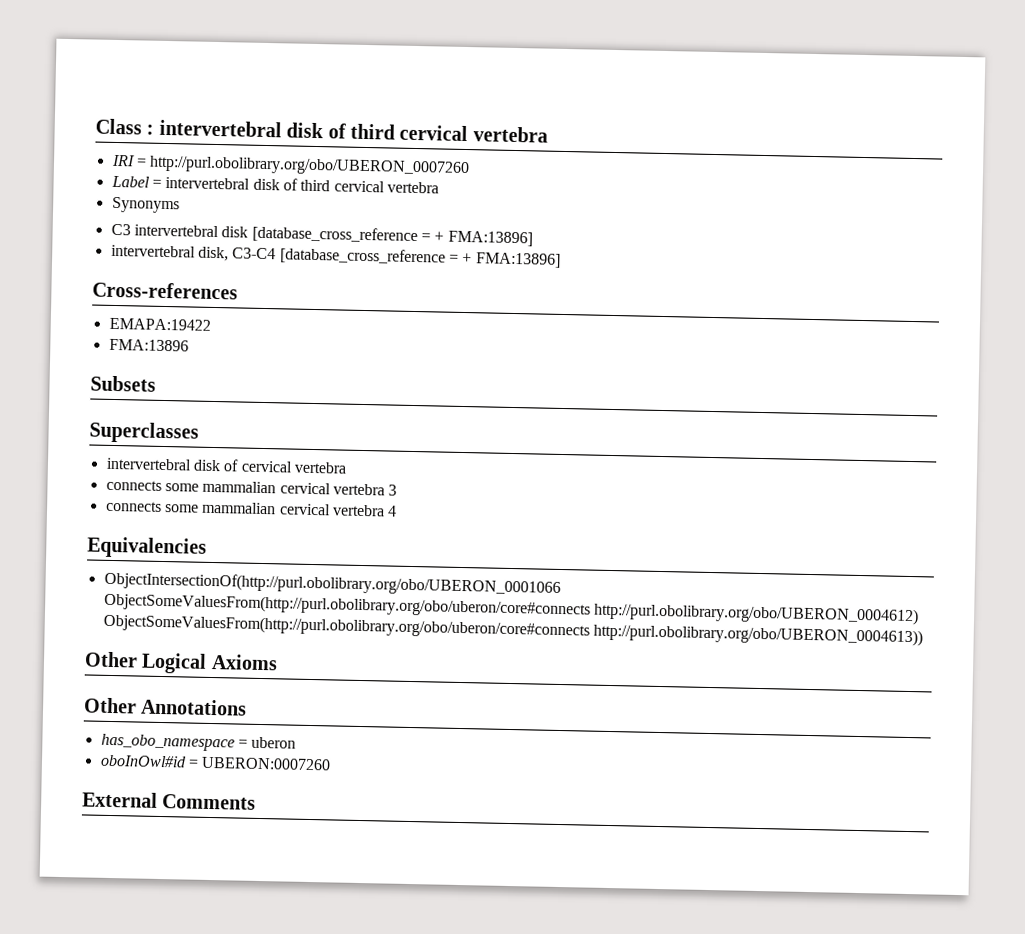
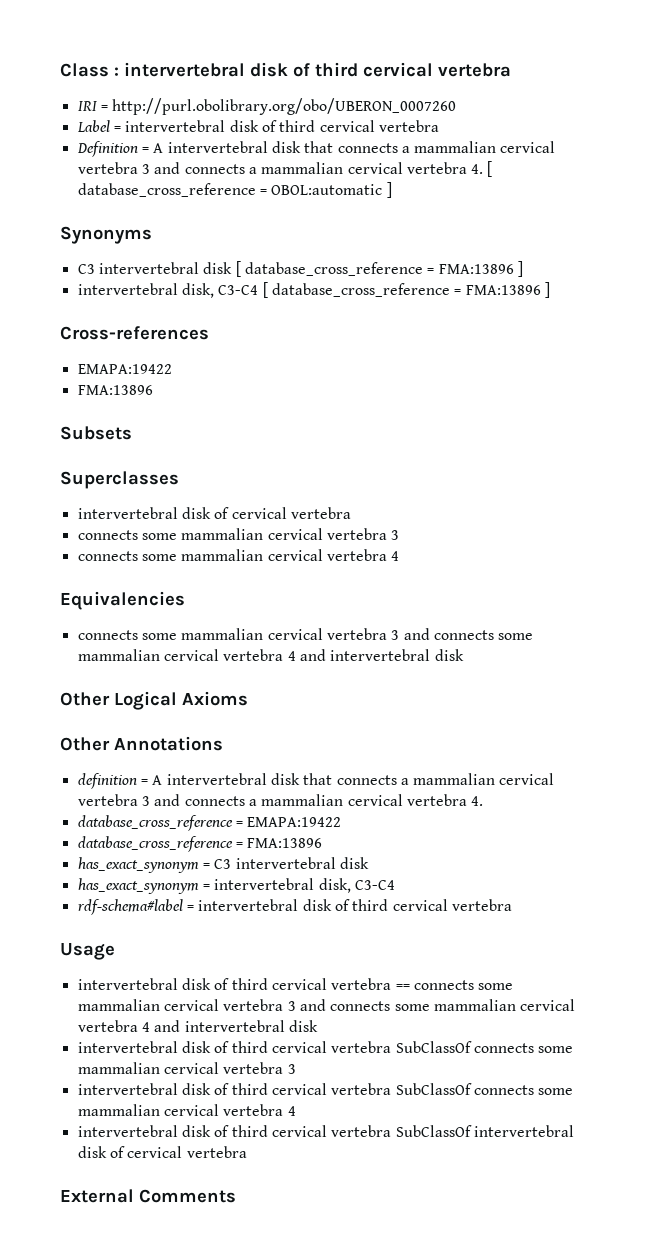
+ Definition = A intervertebral disk that connects a mammalian cervical vertebra 3 and connects a mammalian cervical vertebra 4. [ database_cross_reference = OBOL:automatic ]
  Synonyms
- C3 intervertebral disk [database_cross_reference = + FMA:13896]
- intervertebral disk, C3-C4 [database_cross_reference = + FMA:13896]
+ C3 intervertebral disk [ database_cross_reference = FMA:13896 ]
+ intervertebral disk, C3-C4 [ database_cross_reference = FMA:13896 ]
  Equivalencies
- ObjectIntersectionOf(http://purl.obolibrary.org/obo/UBERON_0001066 ObjectSomeValuesFrom(http://purl.obolibrary.org/obo/uberon/core#connects http://purl.obolibrary.org/obo/UBERON_0004612) ObjectSomeValuesFrom(http://purl.obolibrary.org/obo/uberon/core#connects http://purl.obolibrary.org/obo/UBERON_0004613))
+ connects some mammalian cervical vertebra 3 and connects some mammalian cervical vertebra 4 and intervertebral disk
- has_obo_namespace = uberon
- oboInOwl#id = UBERON:0007260
+ definition = A intervertebral disk that connects a mammalian cervical vertebra 3 and connects a mammalian cervical vertebra 4.
+ database_cross_reference = EMAPA:19422
+ database_cross_reference = FMA:13896
+ has_exact_synonym = C3 intervertebral disk
+ has_exact_synonym = intervertebral disk, C3-C4
+ rdf-schema#label = intervertebral disk of third cervical vertebra
+ Usage
+ intervertebral disk of third cervical vertebra == connects some mammalian cervical vertebra 3 and connects some mammalian cervical vertebra 4 and intervertebral disk
+ intervertebral disk of third cervical vertebra SubClassOf connects some mammalian cervical vertebra 3
+ intervertebral disk of third cervical vertebra SubClassOf connects some mammalian cervical vertebra 4
+ intervertebral disk of third cervical vertebra SubClassOf intervertebral disk of cervical vertebra

